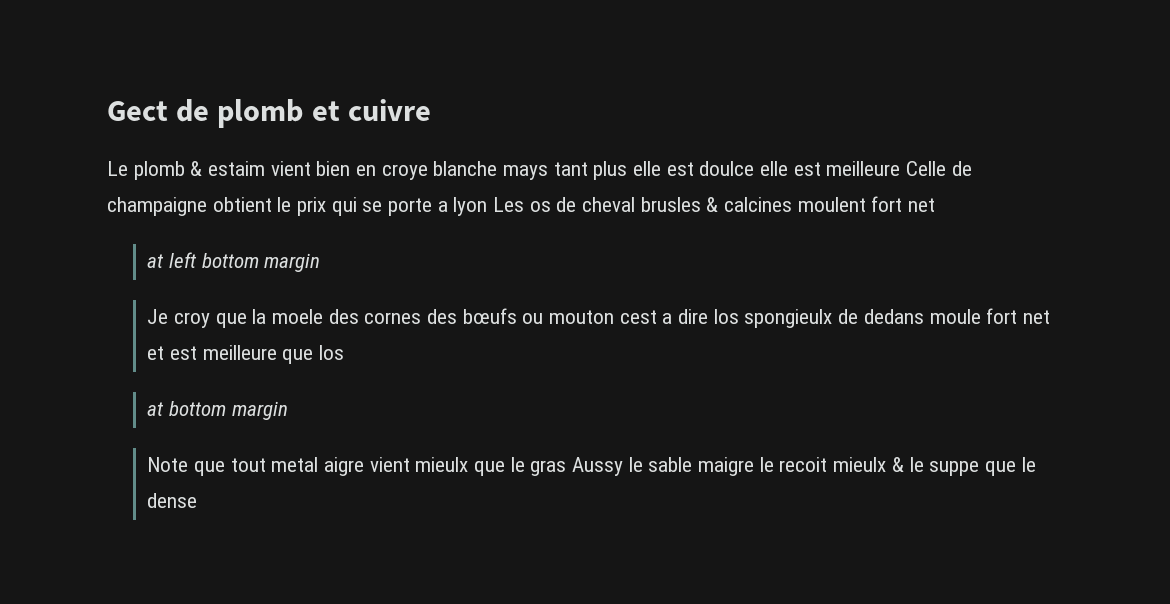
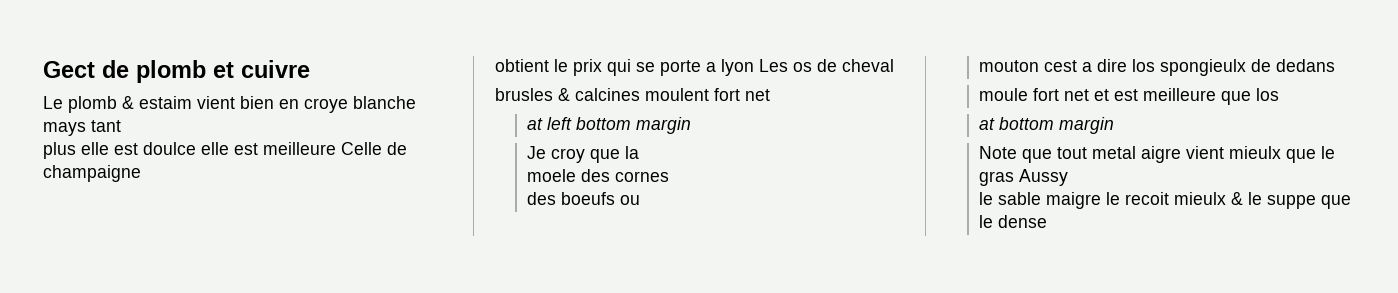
- Le plomb & estaim vient bien en croye blanche mays tant plus elle est doulce elle est meilleure Celle de champaigne obtient le prix qui se porte a lyon Les os de cheval brusles & calcines moulent fort net
+ Le plomb & estaim vient bien en croye blanche mays tant
+ plus elle est doulce elle est meilleure Celle de champaigne
+ obtient le prix qui se porte a lyon Les os de cheval
+ brusles & calcines moulent fort net
- Je croy que la moele des cornes des bœufs ou mouton cest a dire los spongieulx de dedans moule fort net et est meilleure que los
+ Je croy que la
+ moele des cornes
+ des boeufs ou
+ mouton cest a dire los spongieulx de dedans
+ moule fort net et est meilleure que los
- Note que tout metal aigre vient mieulx que le gras Aussy le sable maigre le recoit mieulx & le suppe que le dense
+ Note que tout metal aigre vient mieulx que le gras Aussy
+ le sable maigre le recoit mieulx & le suppe que le dense

